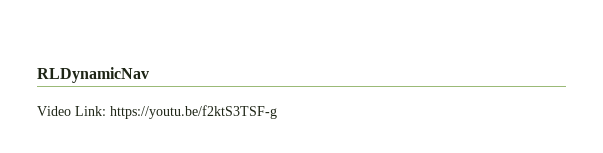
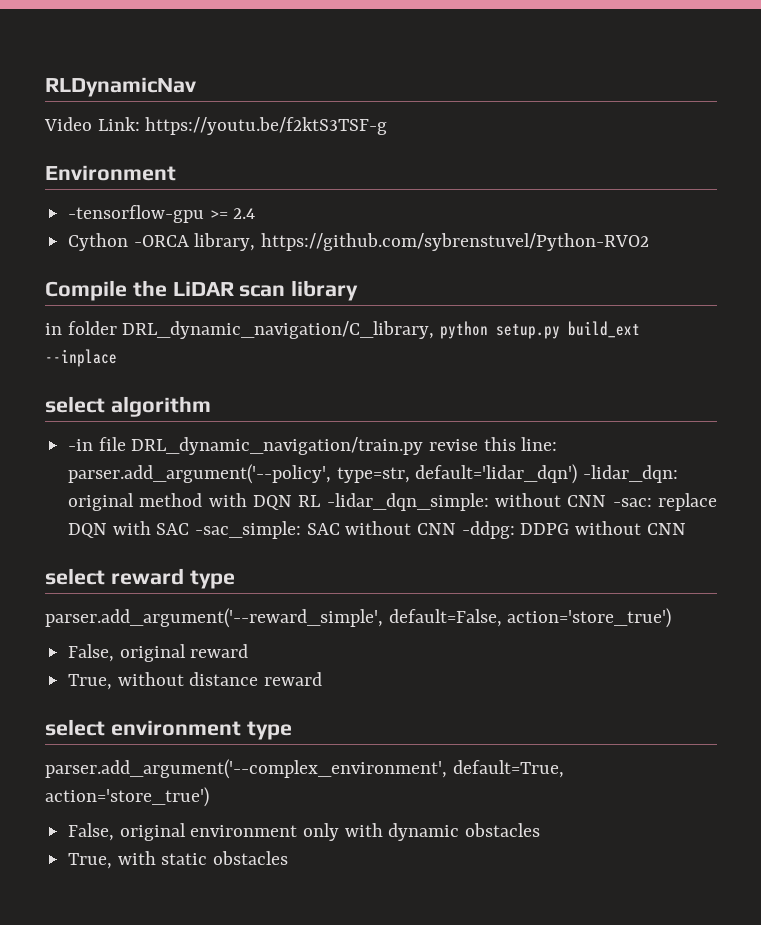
+ Environment
+ -tensorflow-gpu >= 2.4
+ Cython -ORCA library, https://github.com/sybrenstuvel/Python-RVO2
+ Compile the LiDAR scan library
+ in folder DRL_dynamic_navigation/C_library, python setup.py build_ext --inplace
+ select algorithm
+ -in file DRL_dynamic_navigation/train.py revise this line: parser.add_argument('--policy', type=str, default='lidar_dqn') -lidar_dqn: original method with DQN RL -lidar_dqn_simple: without CNN -sac: replace DQN with SAC -sac_simple: SAC without CNN -ddpg: DDPG without CNN
+ select reward type
+ parser.add_argument('--reward_simple', default=False, action='store_true')
+ False, original reward
+ True, without distance reward
+ select environment type
+ parser.add_argument('--complex_environment', default=True, action='store_true')
+ False, original environment only with dynamic obstacles
+ True, with static obstacles

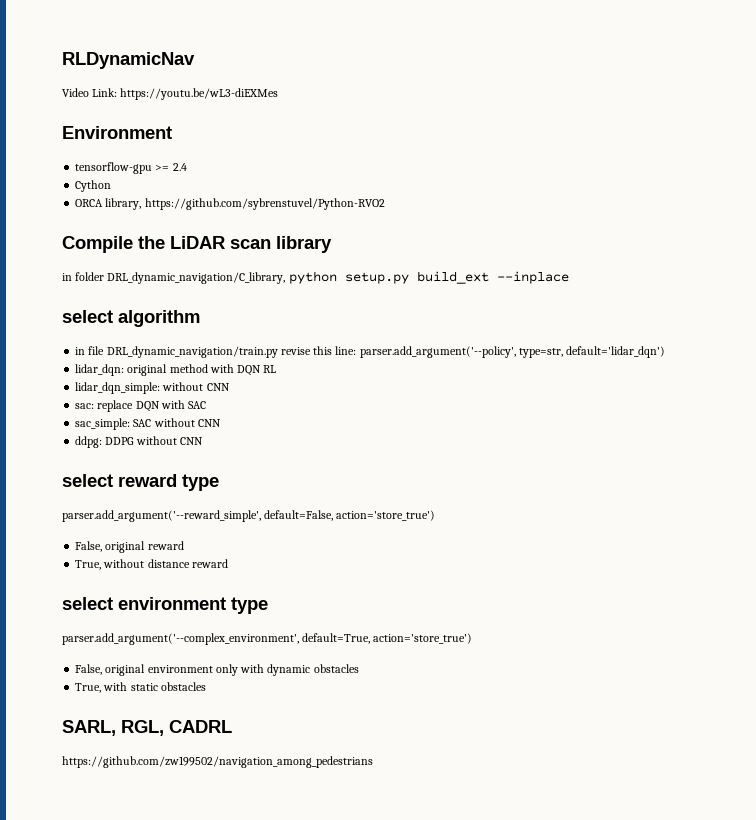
- Video Link: https://youtu.be/f2ktS3TSF-g
+ Video Link: https://youtu.be/wL3-diEXMes
- -tensorflow-gpu >= 2.4
+ tensorflow-gpu >= 2.4
- Cython -ORCA library, https://github.com/sybrenstuvel/Python-RVO2
+ Cython
+ ORCA library, https://github.com/sybrenstuvel/Python-RVO2
- -in file DRL_dynamic_navigation/train.py revise this line: parser.add_argument('--policy', type=str, default='lidar_dqn') -lidar_dqn: original method with DQN RL -lidar_dqn_simple: without CNN -sac: replace DQN with SAC -sac_simple: SAC without CNN -ddpg: DDPG without CNN
+ in file DRL_dynamic_navigation/train.py revise this line: parser.add_argument('--policy', type=str, default='lidar_dqn')
+ lidar_dqn: original method with DQN RL
+ lidar_dqn_simple: without CNN
+ sac: replace DQN with SAC
+ sac_simple: SAC without CNN
+ ddpg: DDPG without CNN
+ SARL, RGL, CADRL
+ https://github.com/zw199502/navigation_among_pedestrians

